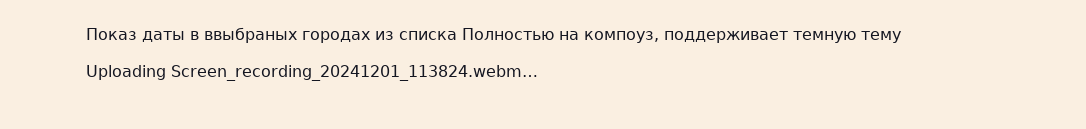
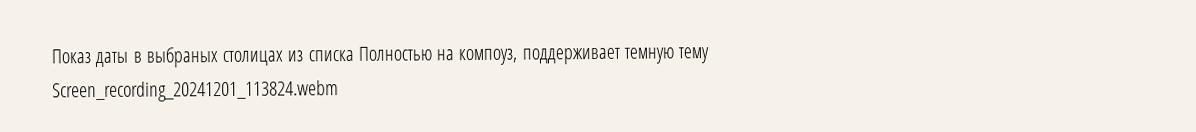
- Показ даты в ввыбраных городах из списка Полностью на компоуз, поддерживает темную тему
+ Показ даты в выбраных столицах из списка Полностью на компоуз, поддерживает темную тему
- Uploading Screen_recording_20241201_113824.webm…
+ Screen_recording_20241201_113824.webm

